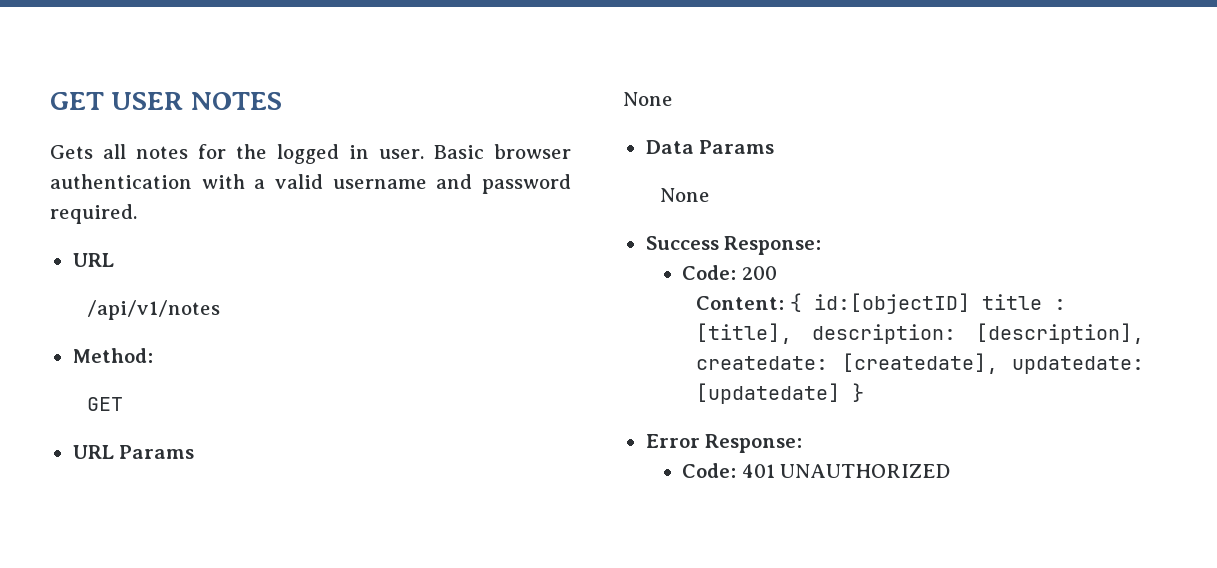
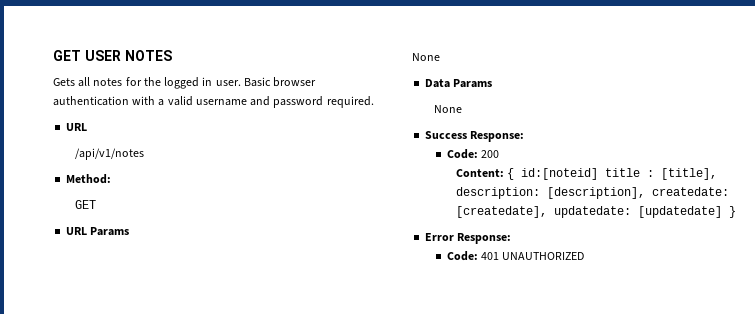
- Content: { id:[objectID] title : [title], description: [description], createdate: [createdate], updatedate: [updatedate] }
+ Content: { id:[noteid] title : [title], description: [description], createdate: [createdate], updatedate: [updatedate] }

